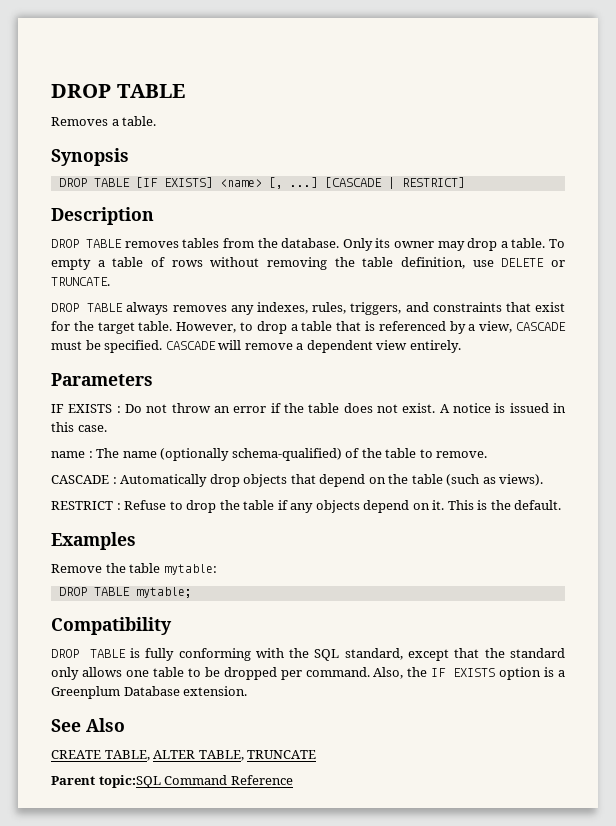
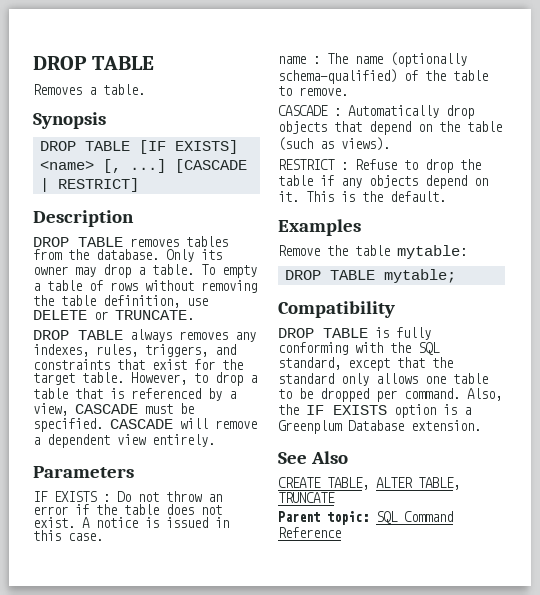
- Parent topic:SQL Command Reference
+ Parent topic: SQL Command Reference

